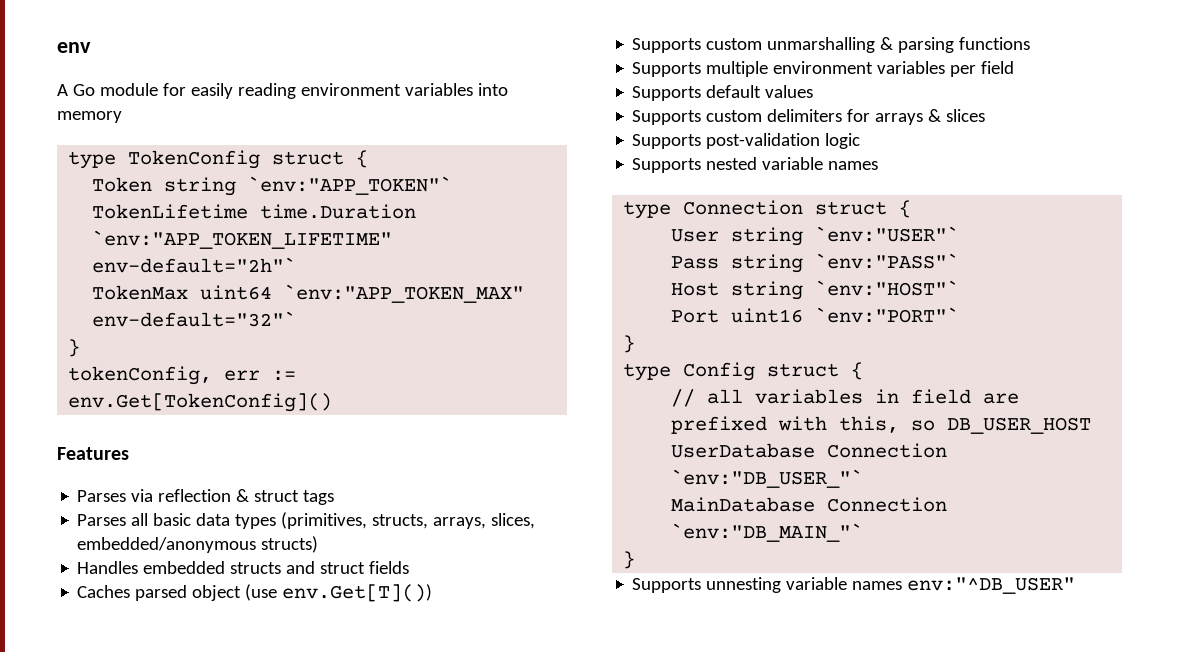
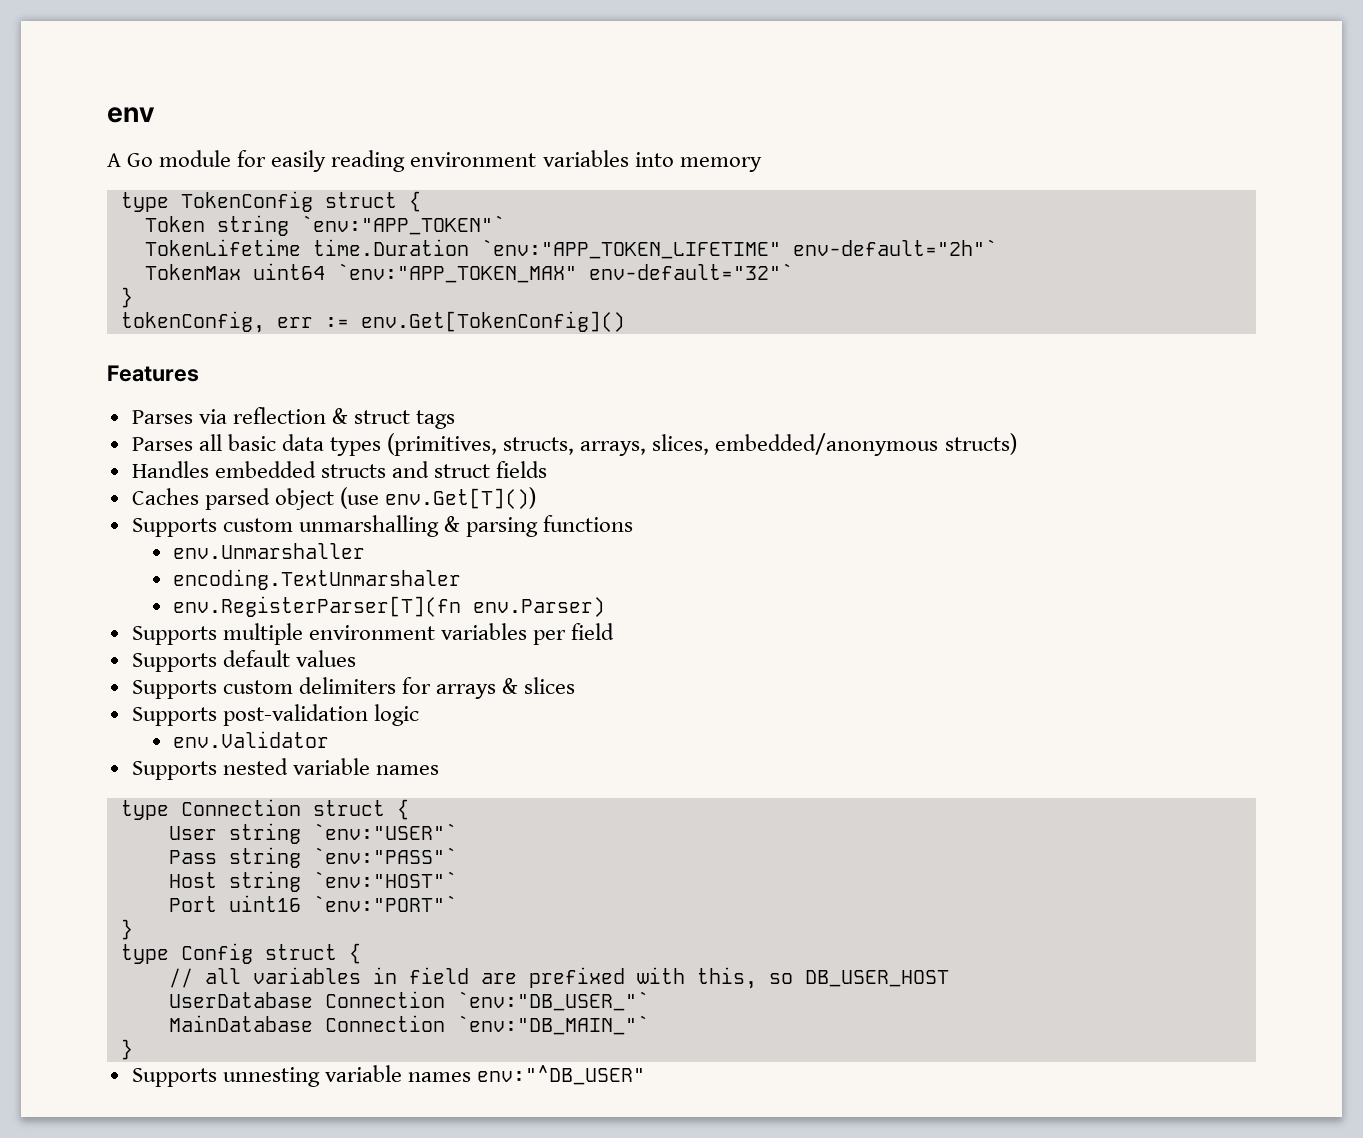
+ env.Unmarshaller
+ encoding.TextUnmarshaler
+ env.RegisterParser[T](fn env.Parser)
+ env.Validator

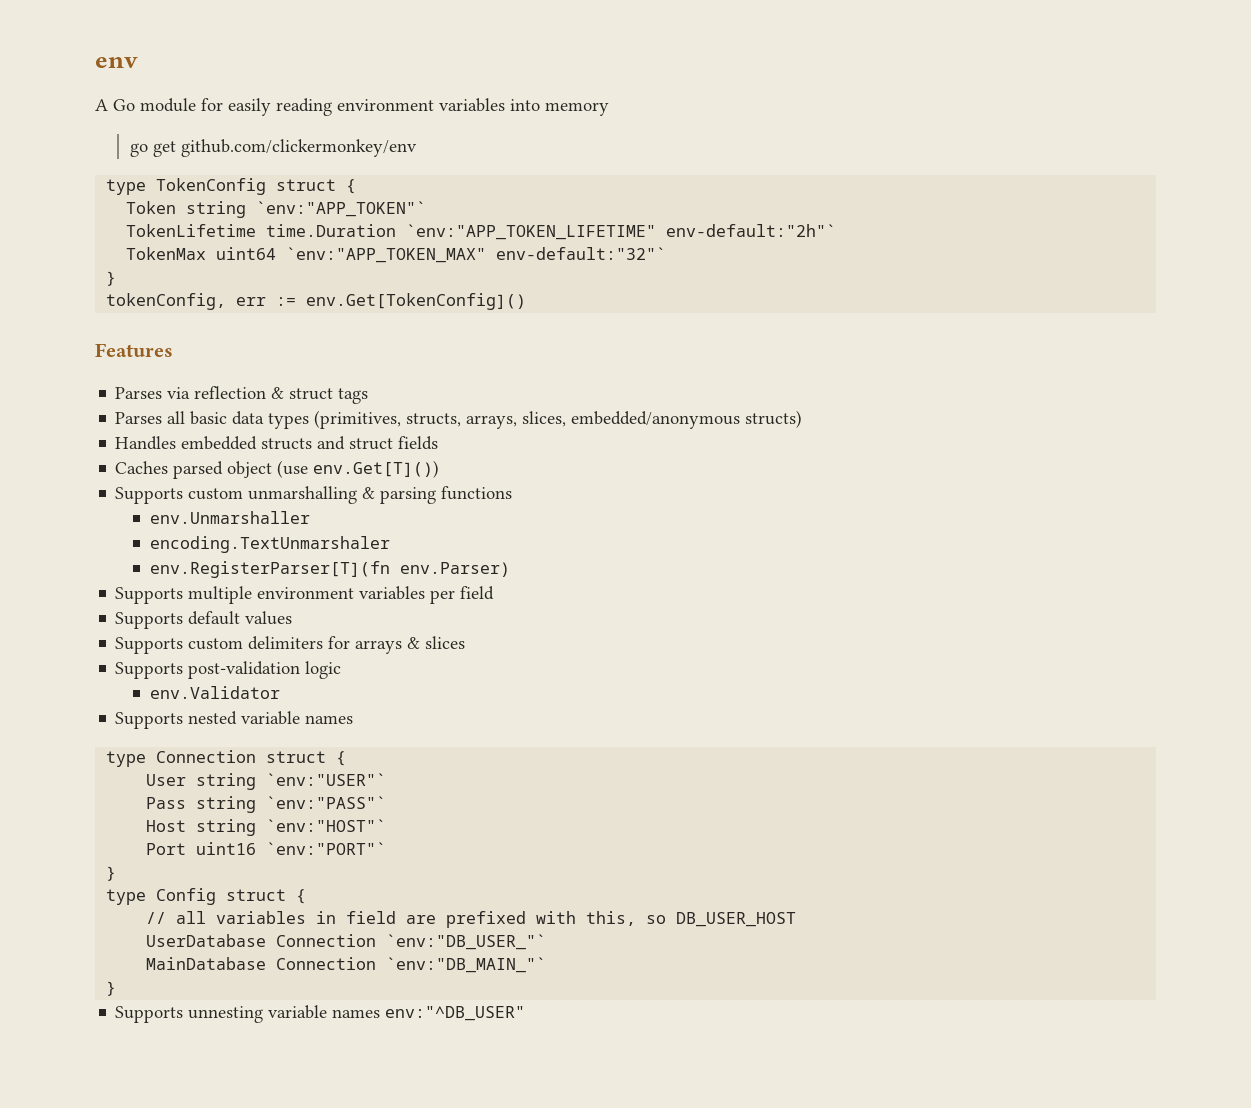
+ go get github.com/clickermonkey/env
- TokenLifetime time.Duration `env:"APP_TOKEN_LIFETIME" env-default="2h"`
+ TokenLifetime time.Duration `env:"APP_TOKEN_LIFETIME" env-default:"2h"`
- TokenMax uint64 `env:"APP_TOKEN_MAX" env-default="32"`
+ TokenMax uint64 `env:"APP_TOKEN_MAX" env-default:"32"`

